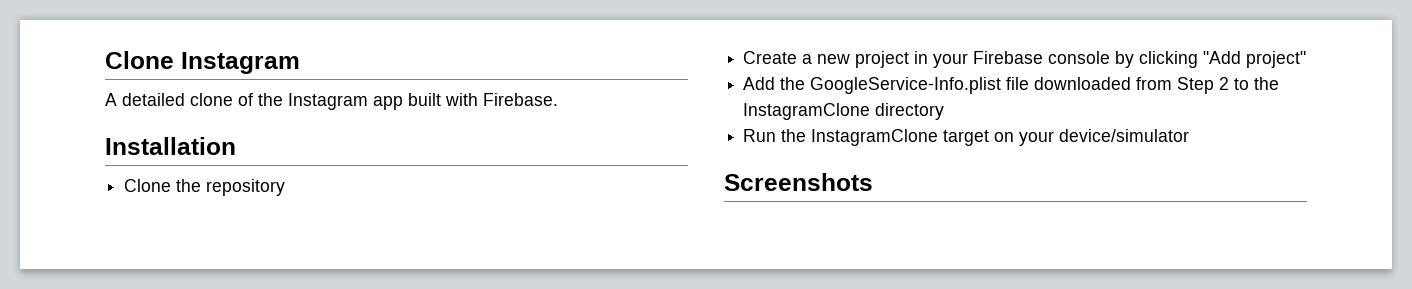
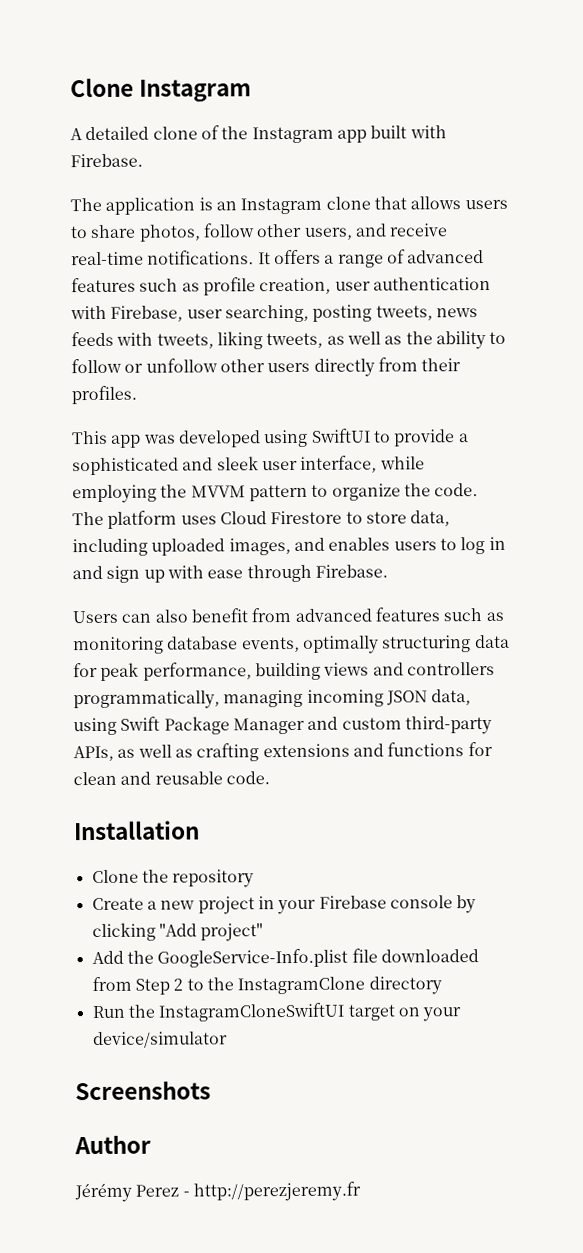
+ The application is an Instagram clone that allows users to share photos, follow other users, and receive real-time notifications. It offers a range of advanced features such as profile creation, user authentication with Firebase, user searching, posting tweets, news feeds with tweets, liking tweets, as well as the ability to follow or unfollow other users directly from their profiles.
+ This app was developed using SwiftUI to provide a sophisticated and sleek user interface, while employing the MVVM pattern to organize the code. The platform uses Cloud Firestore to store data, including uploaded images, and enables users to log in and sign up with ease through Firebase.
+ Users can also benefit from advanced features such as monitoring database events, optimally structuring data for peak performance, building views and controllers programmatically, managing incoming JSON data, using Swift Package Manager and custom third-party APIs, as well as crafting extensions and functions for clean and reusable code.
- Run the InstagramClone target on your device/simulator
+ Run the InstagramCloneSwiftUI target on your device/simulator
+ Author
+ Jérémy Perez - http://perezjeremy.fr

